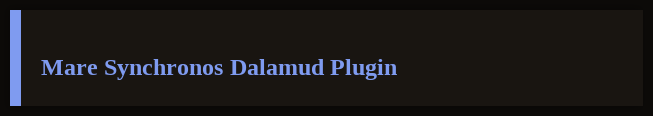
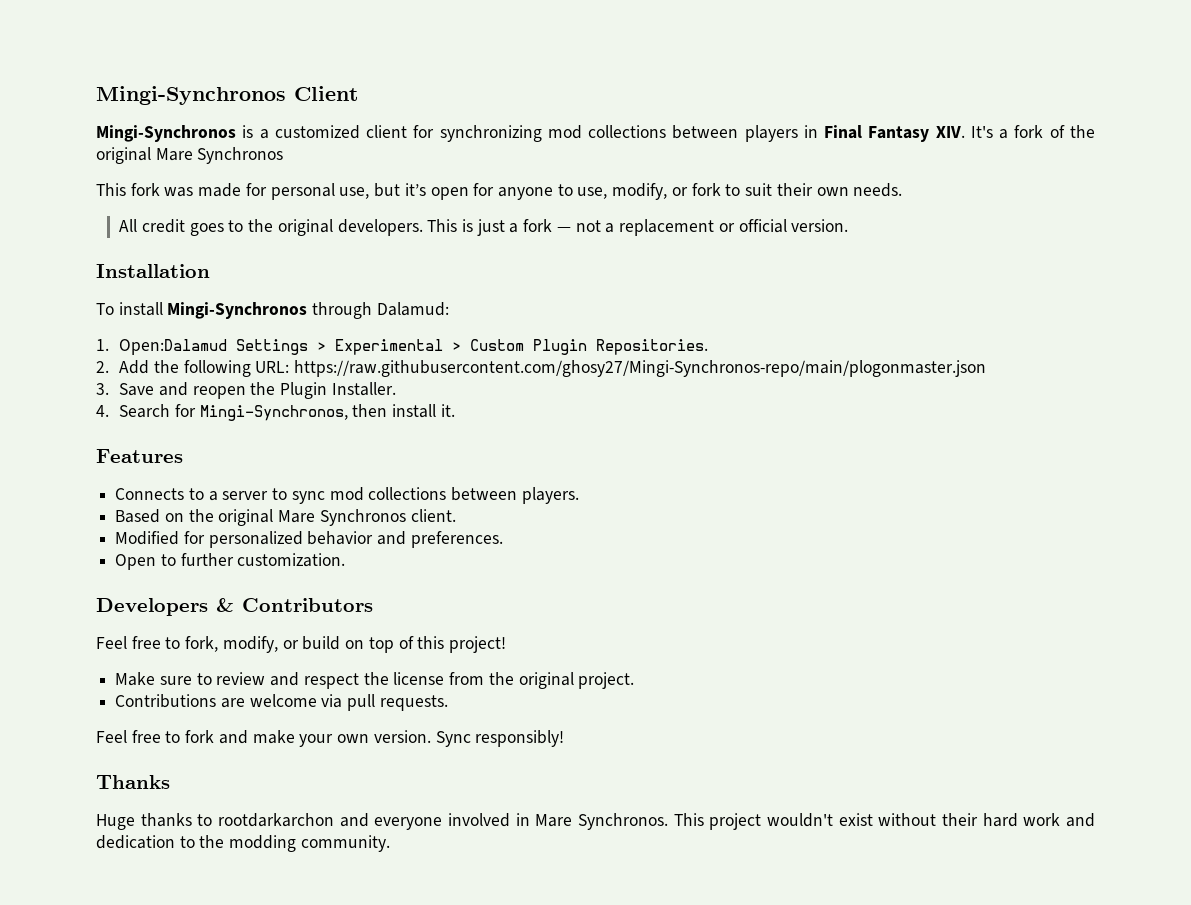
- Mare Synchronos Dalamud Plugin
+ Mingi-Synchronos Client
+ Mingi-Synchronos is a customized client for synchronizing mod collections between players in Final Fantasy XIV. It's a fork of the original Mare Synchronos
+ This fork was made for personal use, but it’s open for anyone to use, modify, or fork to suit their own needs.
+ All credit goes to the original developers. This is just a fork — not a replacement or official version.
+ Installation
+ To install Mingi-Synchronos through Dalamud:
+ 1. Open:Dalamud Settings > Experimental > Custom Plugin Repositories.
+ 2. Add the following URL: https://raw.githubusercontent.com/ghosy27/Mingi-Synchronos-repo/main/plogonmaster.json
+ 3. Save and reopen the Plugin Installer.
+ 4. Search for Mingi-Synchronos, then install it.
+ Features
+ Connects to a server to sync mod collections between players.
+ Based on the original Mare Synchronos client.
+ Modified for personalized behavior and preferences.
+ Open to further customization.
+ Developers & Contributors
+ Feel free to fork, modify, or build on top of this project!
+ Make sure to review and respect the license from the original project.
+ Contributions are welcome via pull requests.
+ Feel free to fork and make your own version. Sync responsibly!
+ Thanks
+ Huge thanks to rootdarkarchon and everyone involved in Mare Synchronos. This project wouldn't exist without their hard work and dedication to the modding community.

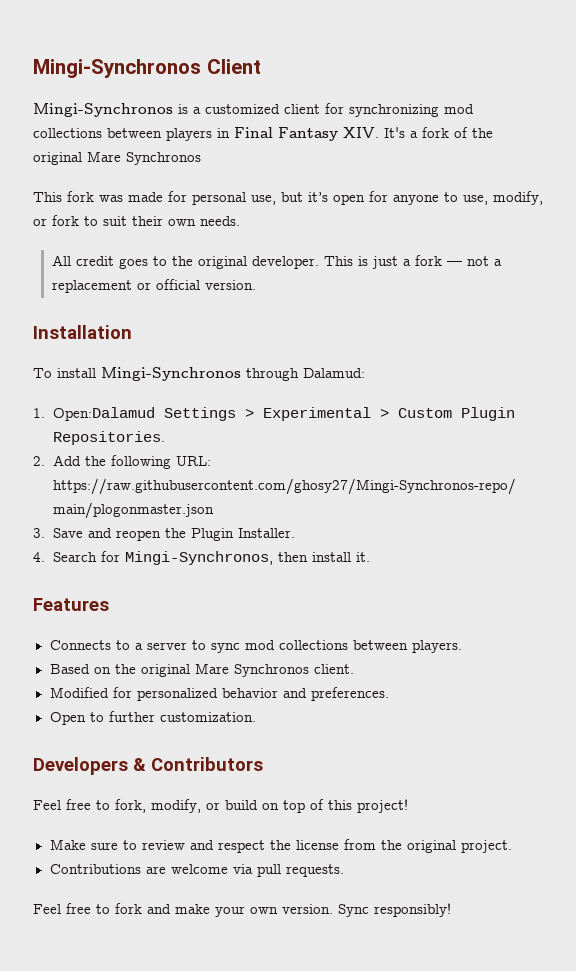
- All credit goes to the original developers.
+ All credit goes to the original developer.
- Thanks
- Huge thanks to rootdarkarchon and everyone involved in Mare Synchronos. This project wouldn't exist without their hard work and dedication to the modding community.

